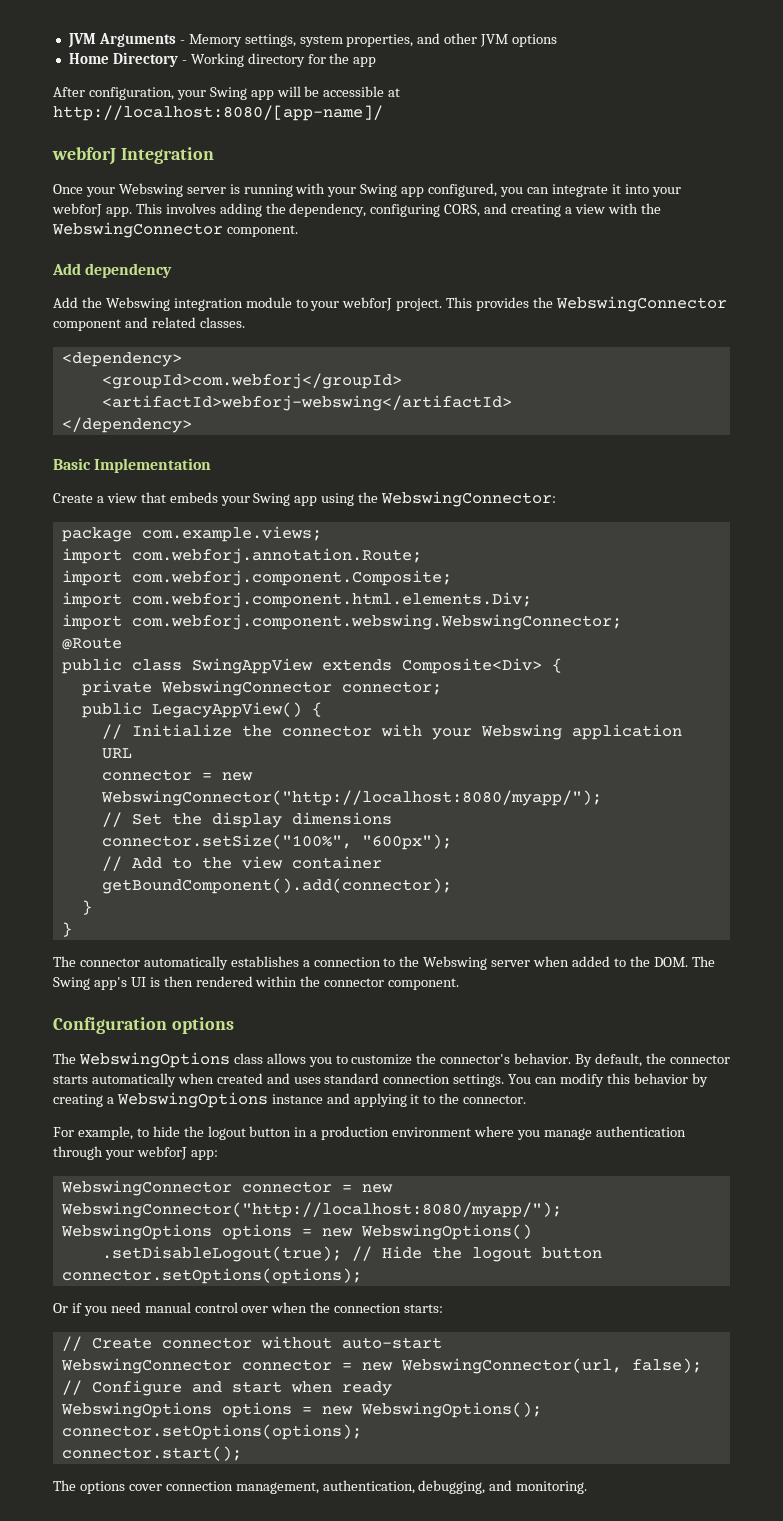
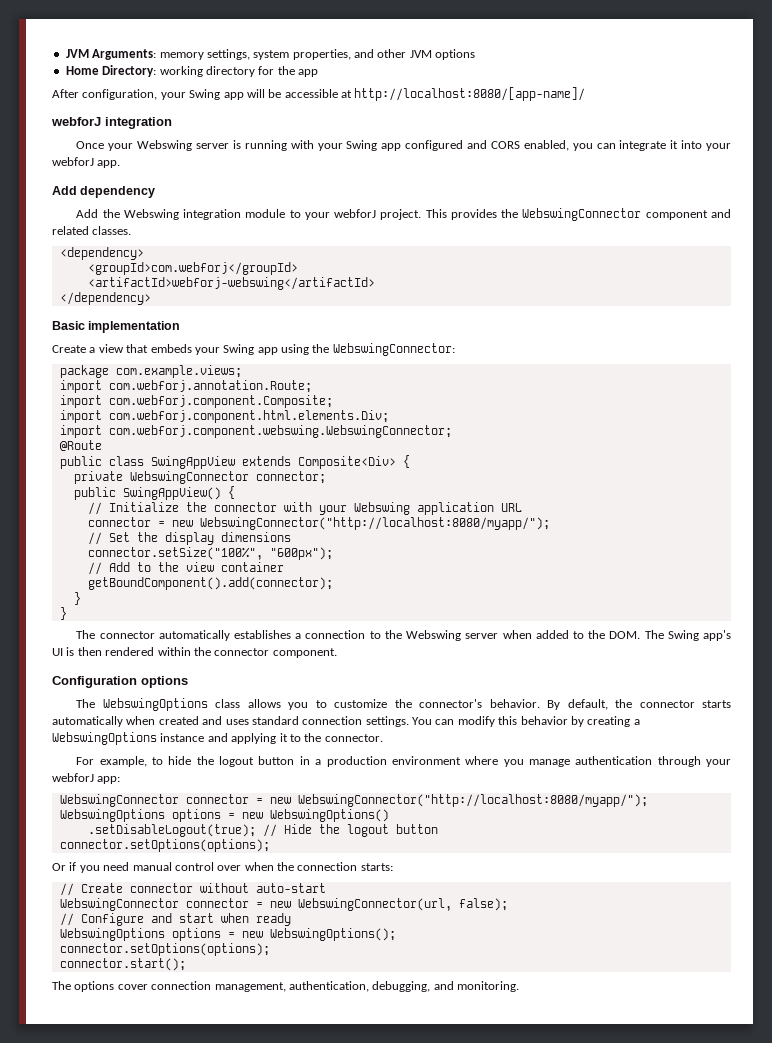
- JVM Arguments - Memory settings, system properties, and other JVM options
+ JVM Arguments: memory settings, system properties, and other JVM options
- Home Directory - Working directory for the app
+ Home Directory: working directory for the app
- webforJ Integration
+ webforJ integration
- Once your Webswing server is running with your Swing app configured, you can integrate it into your webforJ app. This involves adding the dependency, configuring CORS, and creating a view with the WebswingConnector component.
+ Once your Webswing server is running with your Swing app configured and CORS enabled, you can integrate it into your webforJ app.
- Basic Implementation
+ Basic implementation
- public LegacyAppView() {
+ public SwingAppView() {

